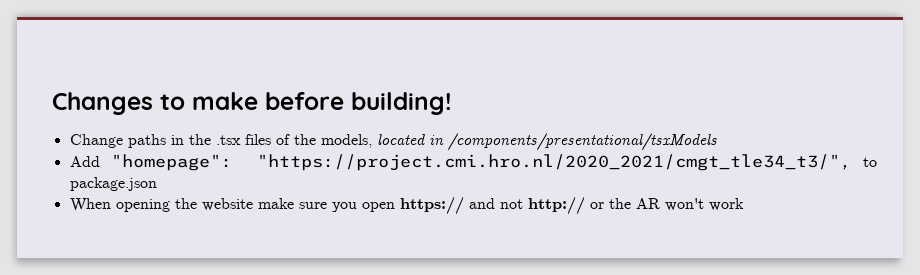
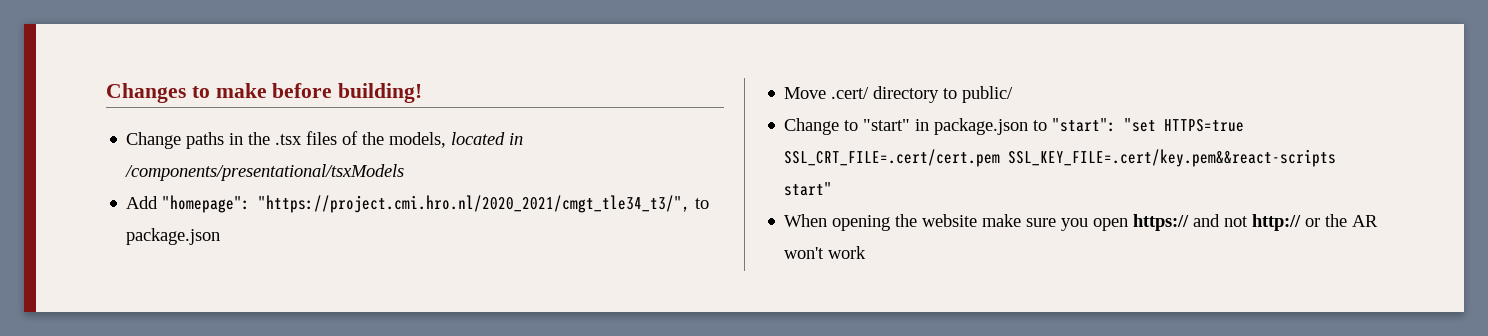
+ Move .cert/ directory to public/
+ Change to "start" in package.json to "start": "set HTTPS=true SSL_CRT_FILE=.cert/cert.pem SSL_KEY_FILE=.cert/key.pem&&react-scripts start"

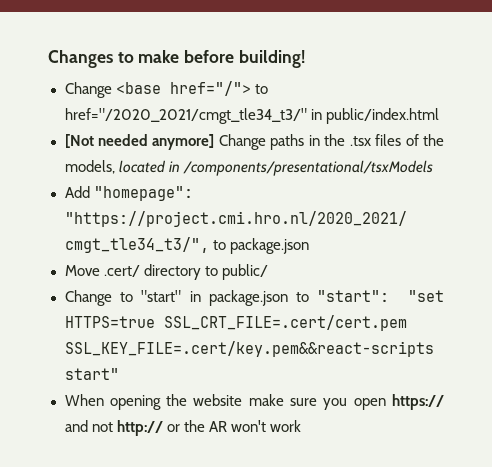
- Change paths in the .tsx files of the models, located in /components/presentational/tsxModels
+ Change <base href="/"> to href="/2020_2021/cmgt_tle34_t3/" in public/index.html
+ [Not needed anymore] Change paths in the .tsx files of the models, located in /components/presentational/tsxModels

